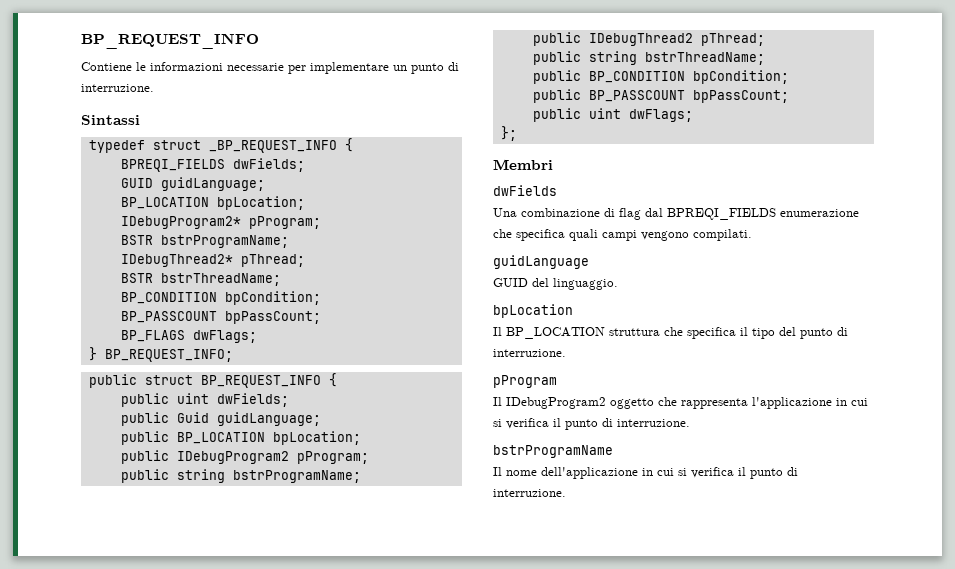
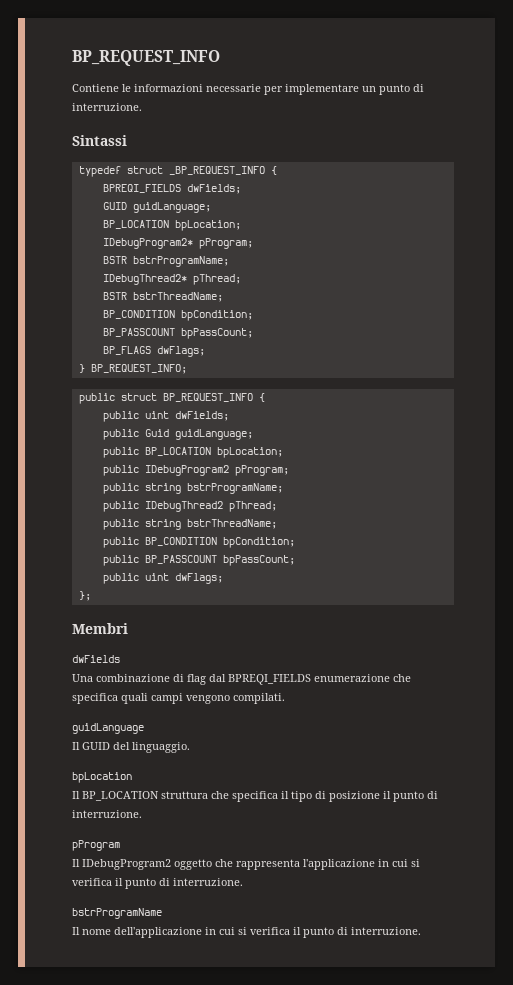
- GUID del linguaggio.
+ Il GUID del linguaggio.
- Il BP_LOCATION struttura che specifica il tipo del punto di interruzione.
+ Il BP_LOCATION struttura che specifica il tipo di posizione il punto di interruzione.

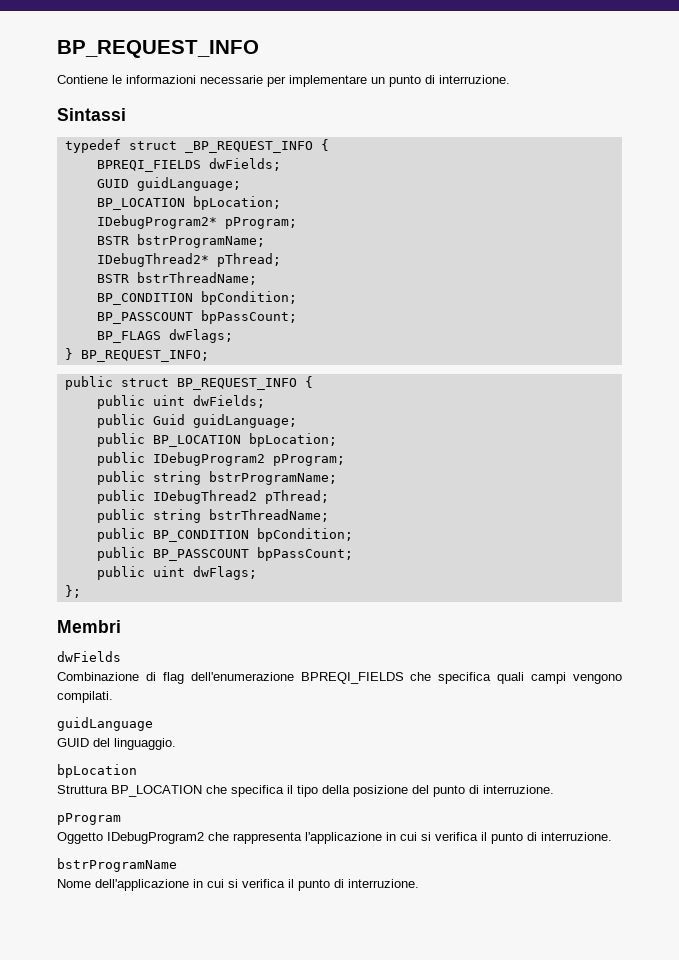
- Una combinazione di flag dal BPREQI_FIELDS enumerazione che specifica quali campi vengono compilati.
+ Combinazione di flag dell'enumerazione BPREQI_FIELDS che specifica quali campi vengono compilati.
- Il GUID del linguaggio.
+ GUID del linguaggio.
- Il BP_LOCATION struttura che specifica il tipo di posizione il punto di interruzione.
+ Struttura BP_LOCATION che specifica il tipo della posizione del punto di interruzione.
- Il IDebugProgram2 oggetto che rappresenta l'applicazione in cui si verifica il punto di interruzione.
+ Oggetto IDebugProgram2 che rappresenta l'applicazione in cui si verifica il punto di interruzione.
- Il nome dell'applicazione in cui si verifica il punto di interruzione.
+ Nome dell'applicazione in cui si verifica il punto di interruzione.

